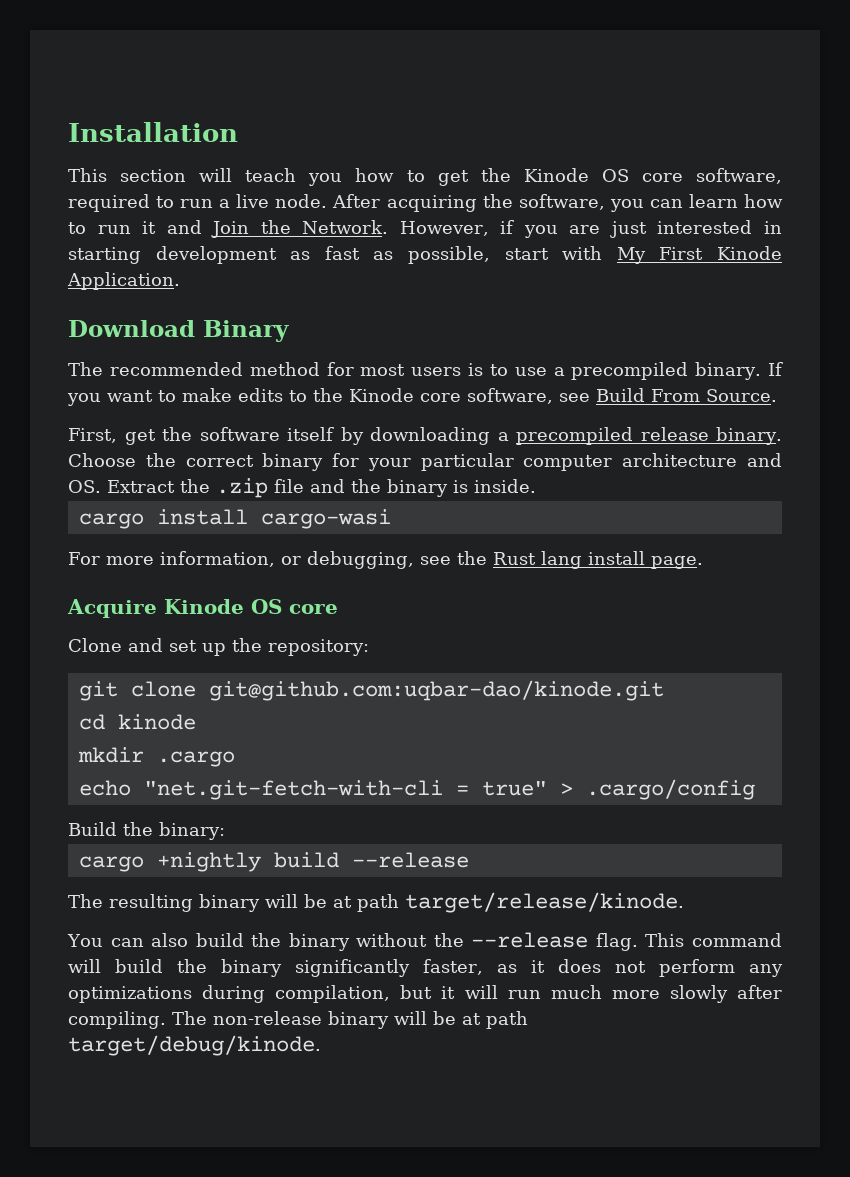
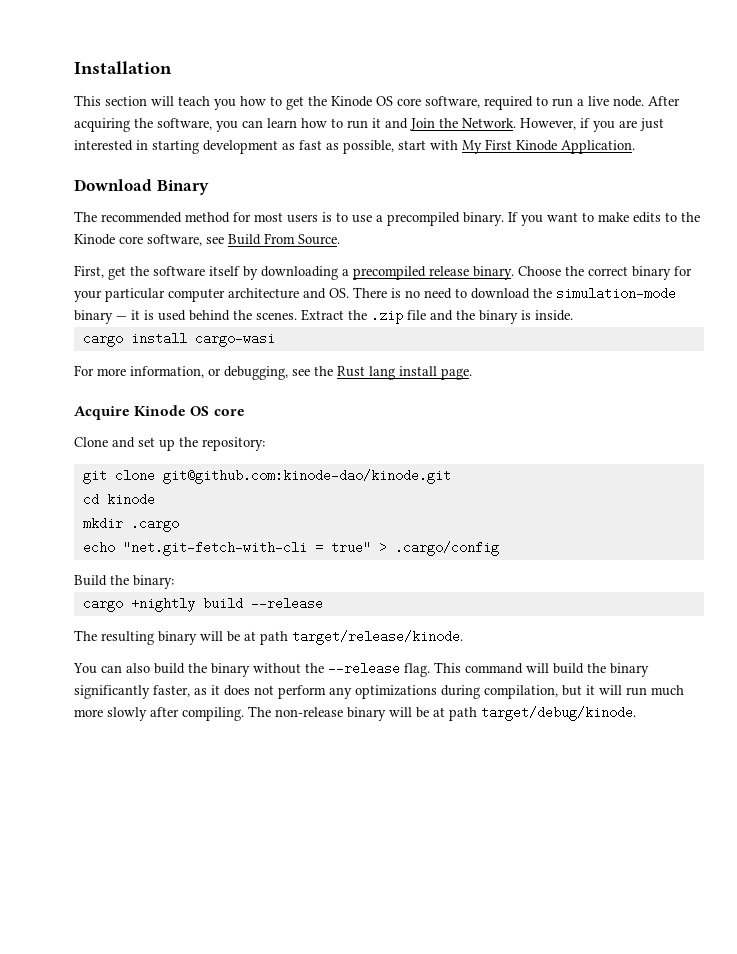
- Choose the correct binary for your particular computer architecture and OS. Extract the .zip file and the binary is inside.
+ Choose the correct binary for your particular computer architecture and OS. There is no need to download the simulation-mode binary — it is used behind the scenes. Extract the .zip file and the binary is inside.
- git clone git@github.com:uqbar-dao/kinode.git
+ git clone git@github.com:kinode-dao/kinode.git

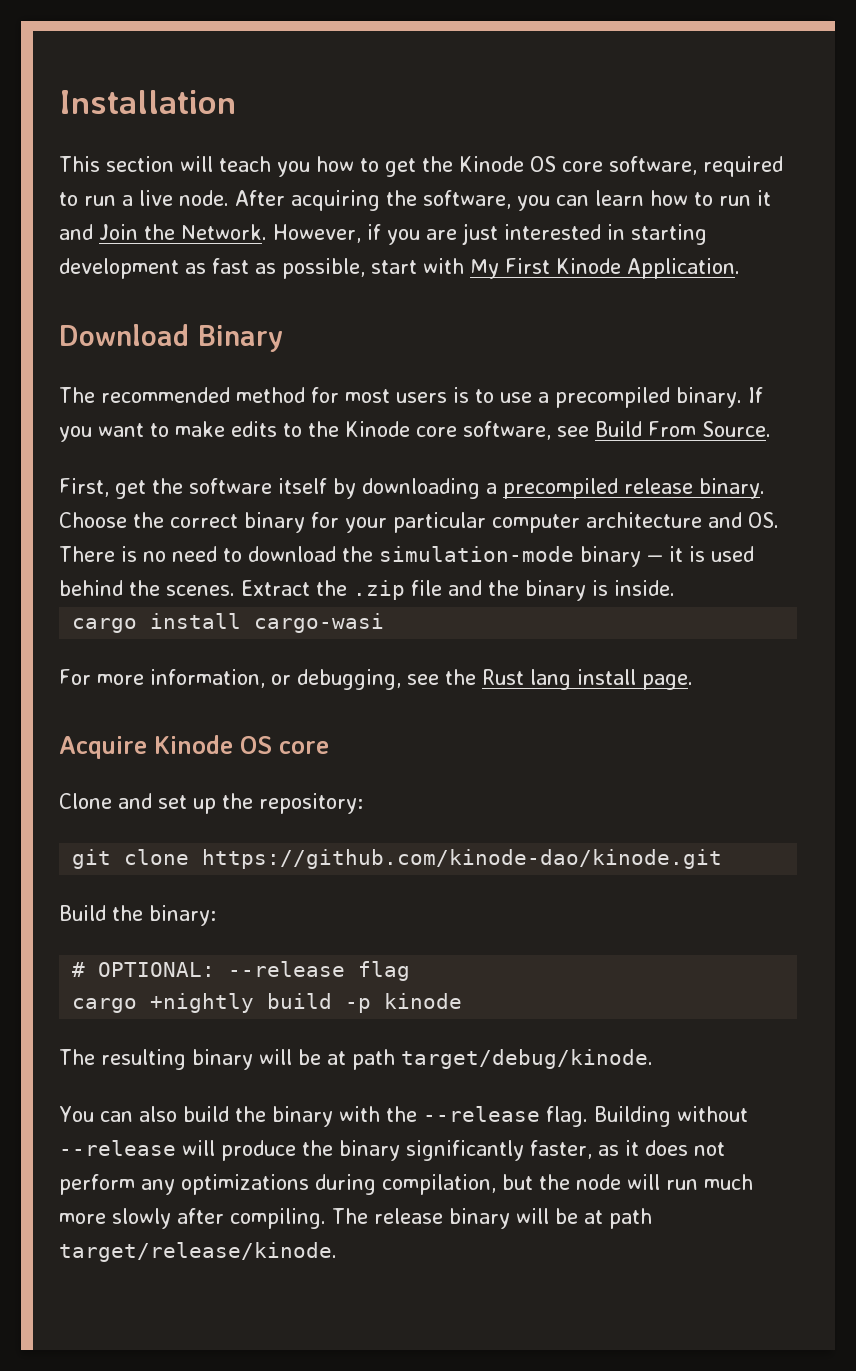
- git clone git@github.com:kinode-dao/kinode.git
- cd kinode
- mkdir .cargo
- echo "net.git-fetch-with-cli = true" > .cargo/config
+ git clone https://github.com/kinode-dao/kinode.git
+ # OPTIONAL: --release flag
- cargo +nightly build --release
+ cargo +nightly build -p kinode
- The resulting binary will be at path target/release/kinode.
+ The resulting binary will be at path target/debug/kinode.
- You can also build the binary without the --release flag.
+ You can also build the binary with the --release flag.
- This command will build the binary significantly faster, as it does not perform any optimizations during compilation, but it will run much more slowly after compiling.
+ Building without --release will produce the binary significantly faster, as it does not perform any optimizations during compilation, but the node will run much more slowly after compiling.
- The non-release binary will be at path target/debug/kinode.
+ The release binary will be at path target/release/kinode.

